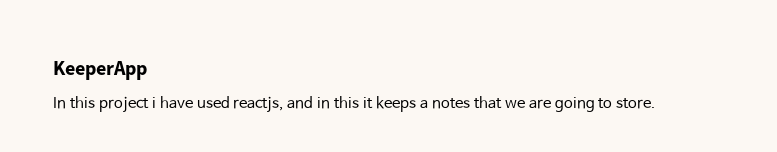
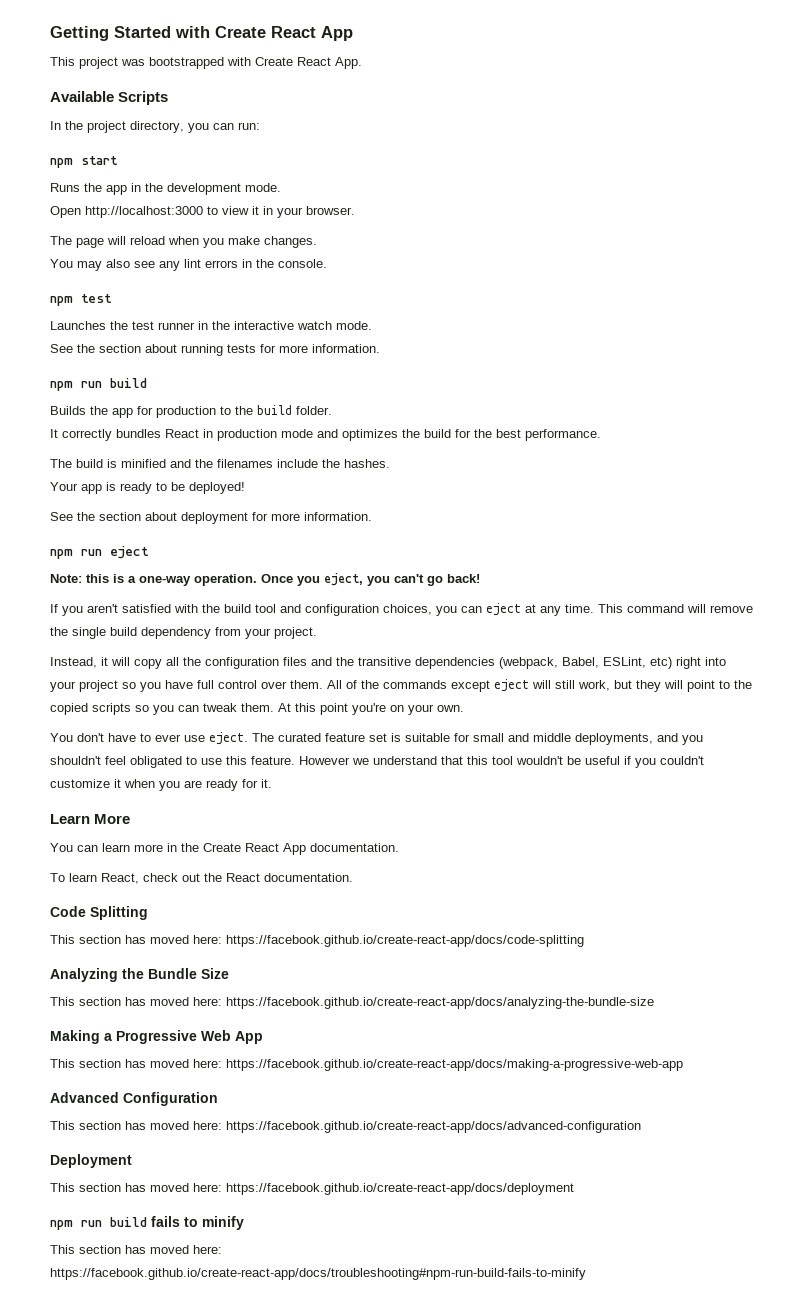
- KeeperApp
- In this project i have used reactjs, and in this it keeps a notes that we are going to store.
+ Getting Started with Create React App
+ This project was bootstrapped with Create React App.
+ Available Scripts
+ In the project directory, you can run:
+ npm start
+ Runs the app in the development mode.
+ Open http://localhost:3000 to view it in your browser.
+ The page will reload when you make changes.
+ You may also see any lint errors in the console.
+ npm test
+ Launches the test runner in the interactive watch mode.
+ See the section about running tests for more information.
+ npm run build
+ Builds the app for production to the build folder.
+ It correctly bundles React in production mode and optimizes the build for the best performance.
+ The build is minified and the filenames include the hashes.
+ Your app is ready to be deployed!
+ See the section about deployment for more information.
+ npm run eject
+ Note: this is a one-way operation. Once you eject, you can't go back!
+ If you aren't satisfied with the build tool and configuration choices, you can eject at any time. This command will remove the single build dependency from your project.
+ Instead, it will copy all the configuration files and the transitive dependencies (webpack, Babel, ESLint, etc) right into your project so you have full control over them. All of the commands except eject will still work, but they will point to the copied scripts so you can tweak them. At this point you're on your own.
+ You don't have to ever use eject. The curated feature set is suitable for small and middle deployments, and you shouldn't feel obligated to use this feature. However we understand that this tool wouldn't be useful if you couldn't customize it when you are ready for it.
+ Learn More
+ You can learn more in the Create React App documentation.
+ To learn React, check out the React documentation.
+ Code Splitting
+ This section has moved here: https://facebook.github.io/create-react-app/docs/code-splitting
+ Analyzing the Bundle Size
+ This section has moved here: https://facebook.github.io/create-react-app/docs/analyzing-the-bundle-size
+ Making a Progressive Web App
+ This section has moved here: https://facebook.github.io/create-react-app/docs/making-a-progressive-web-app
+ Advanced Configuration
+ This section has moved here: https://facebook.github.io/create-react-app/docs/advanced-configuration
+ Deployment
+ This section has moved here: https://facebook.github.io/create-react-app/docs/deployment
+ npm run build fails to minify
+ This section has moved here: https://facebook.github.io/create-react-app/docs/troubleshooting#npm-run-build-fails-to-minify

